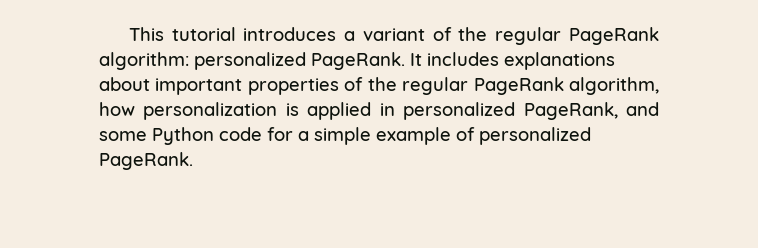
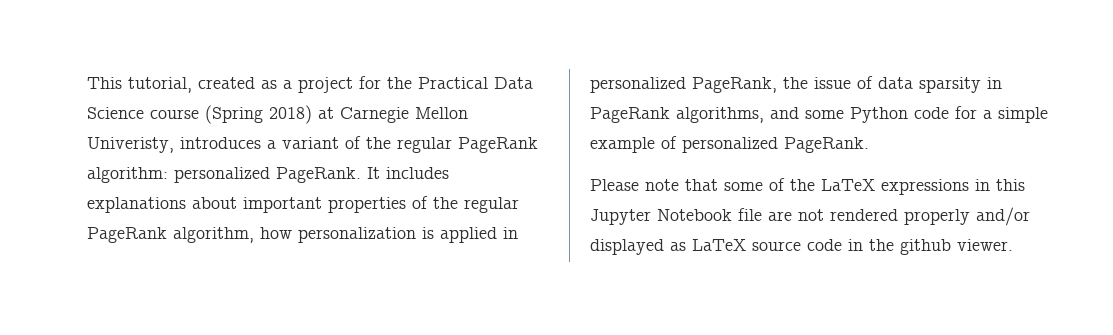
- This tutorial introduces a variant of the regular PageRank algorithm: personalized PageRank.
+ This tutorial, created as a project for the Practical Data Science course (Spring 2018) at Carnegie Mellon Univeristy, introduces a variant of the regular PageRank algorithm: personalized PageRank.
- It includes explanations about important properties of the regular PageRank algorithm, how personalization is applied in personalized PageRank, and some Python code for a simple example of personalized PageRank.
+ It includes explanations about important properties of the regular PageRank algorithm, how personalization is applied in personalized PageRank, the issue of data sparsity in PageRank algorithms, and some Python code for a simple example of personalized PageRank.
+ Please note that some of the LaTeX expressions in this Jupyter Notebook file are not rendered properly and/or displayed as LaTeX source code in the github viewer.

